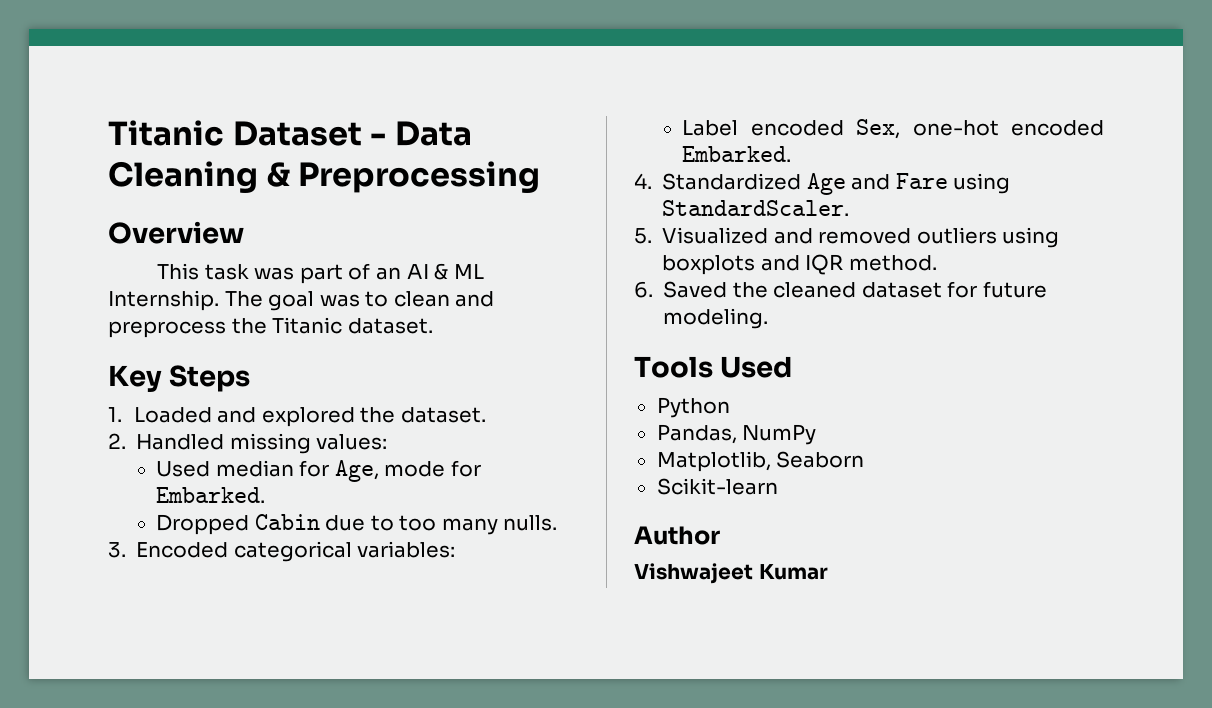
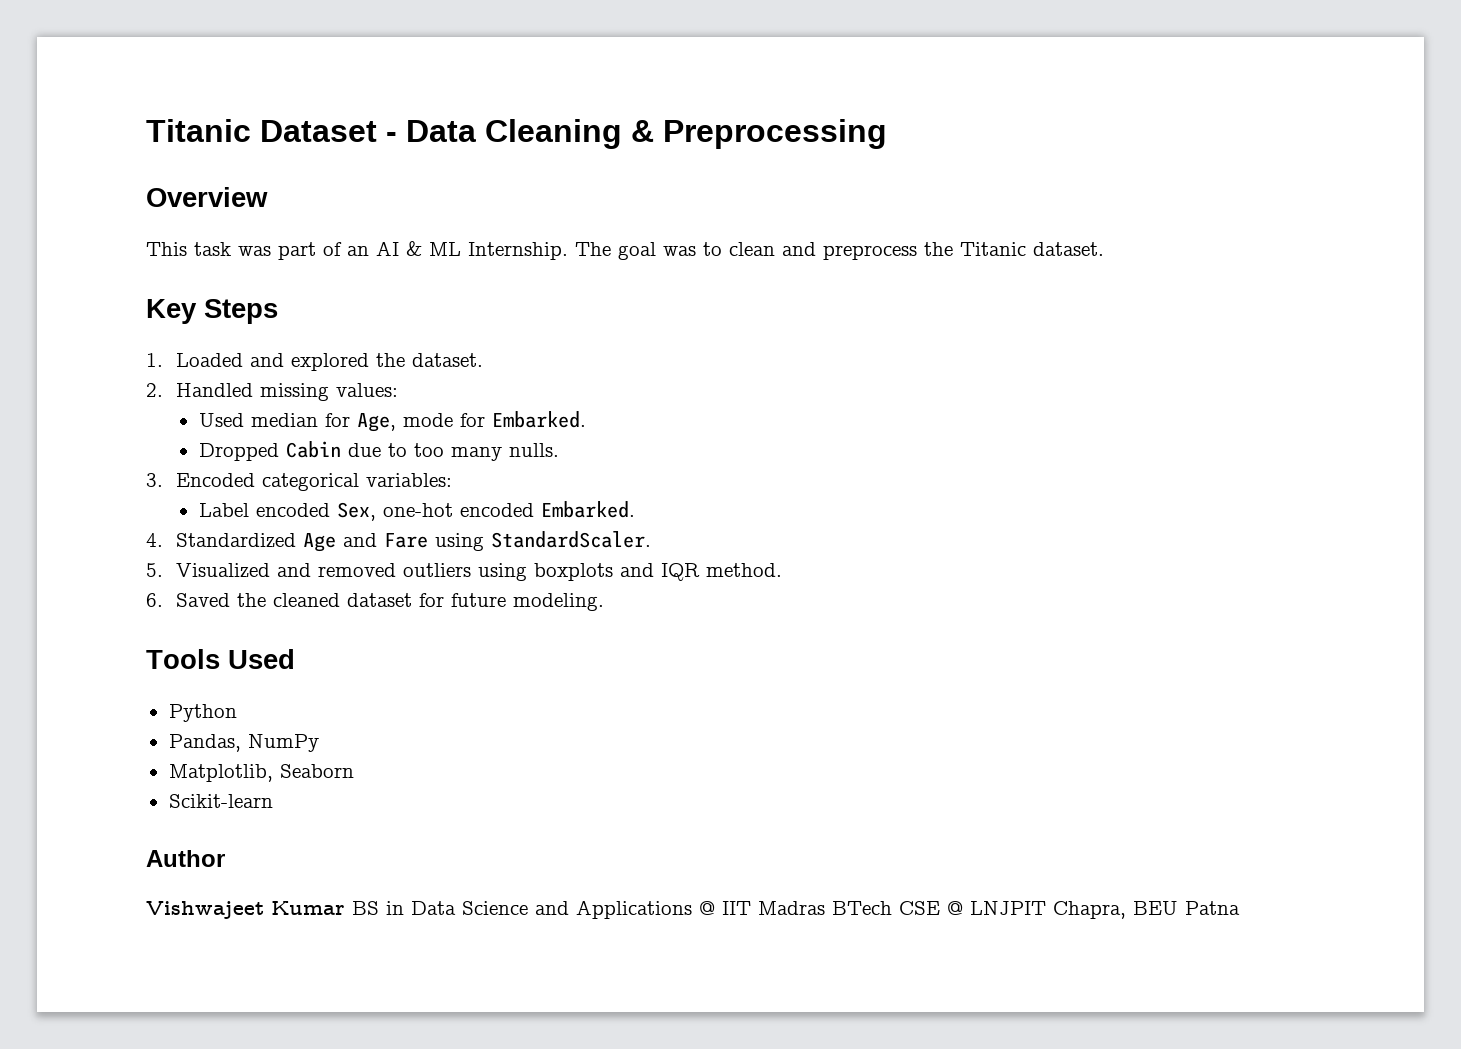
- Vishwajeet Kumar
+ Vishwajeet Kumar BS in Data Science and Applications @ IIT Madras BTech CSE @ LNJPIT Chapra, BEU Patna

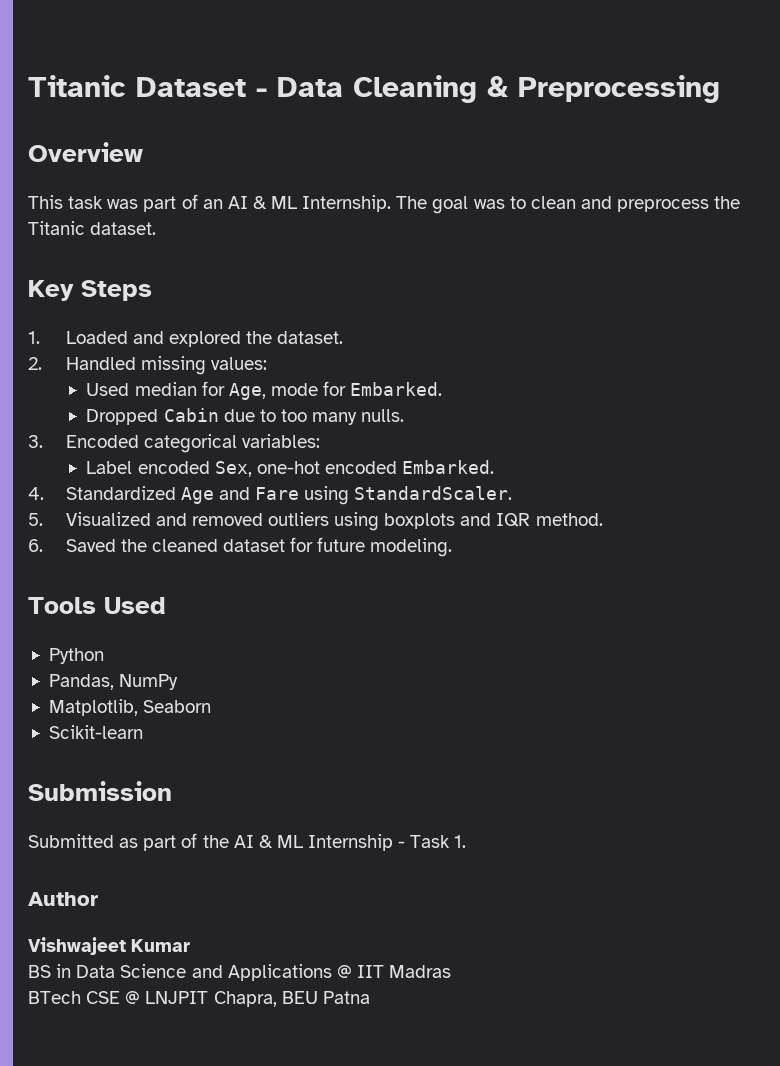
+ Submission
+ Submitted as part of the AI & ML Internship - Task 1.
- Vishwajeet Kumar BS in Data Science and Applications @ IIT Madras BTech CSE @ LNJPIT Chapra, BEU Patna
+ Vishwajeet Kumar
+ BS in Data Science and Applications @ IIT Madras
+ BTech CSE @ LNJPIT Chapra, BEU Patna

